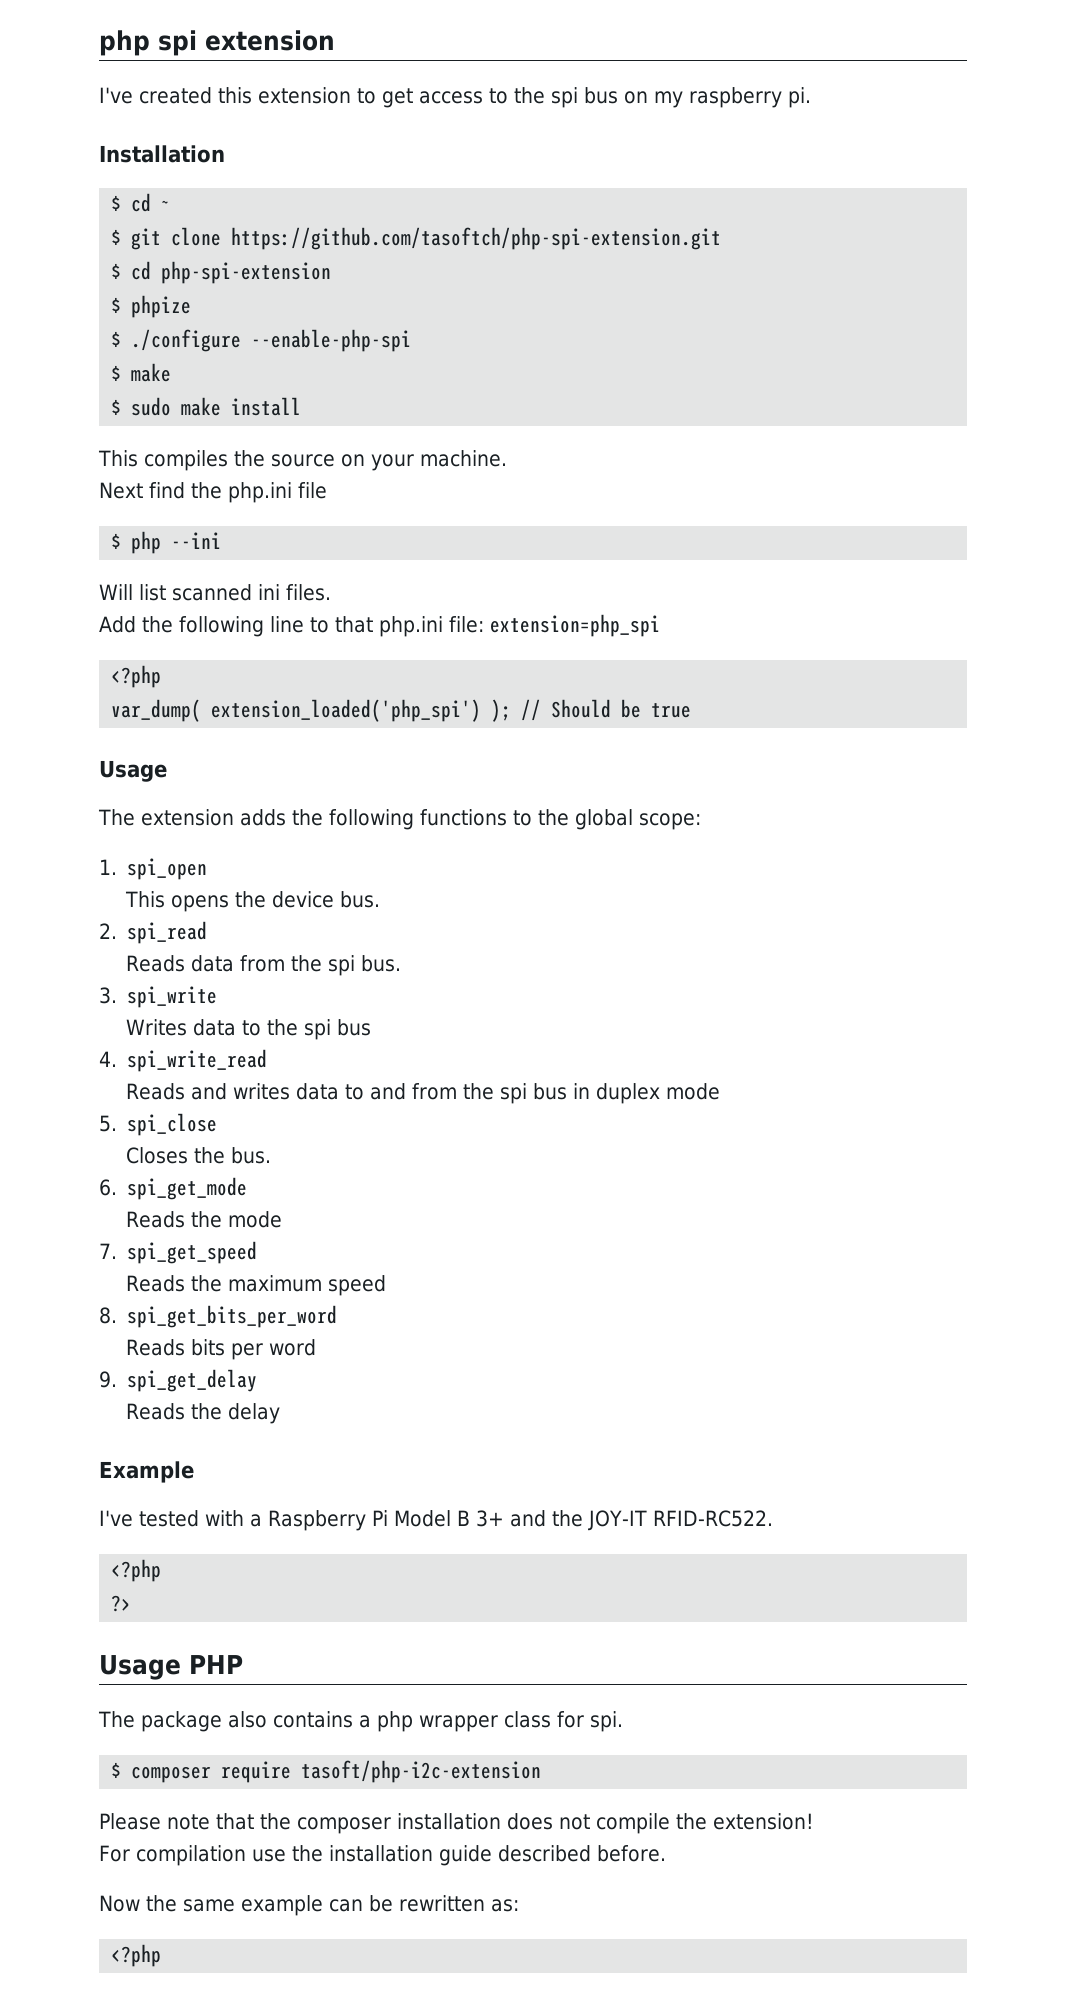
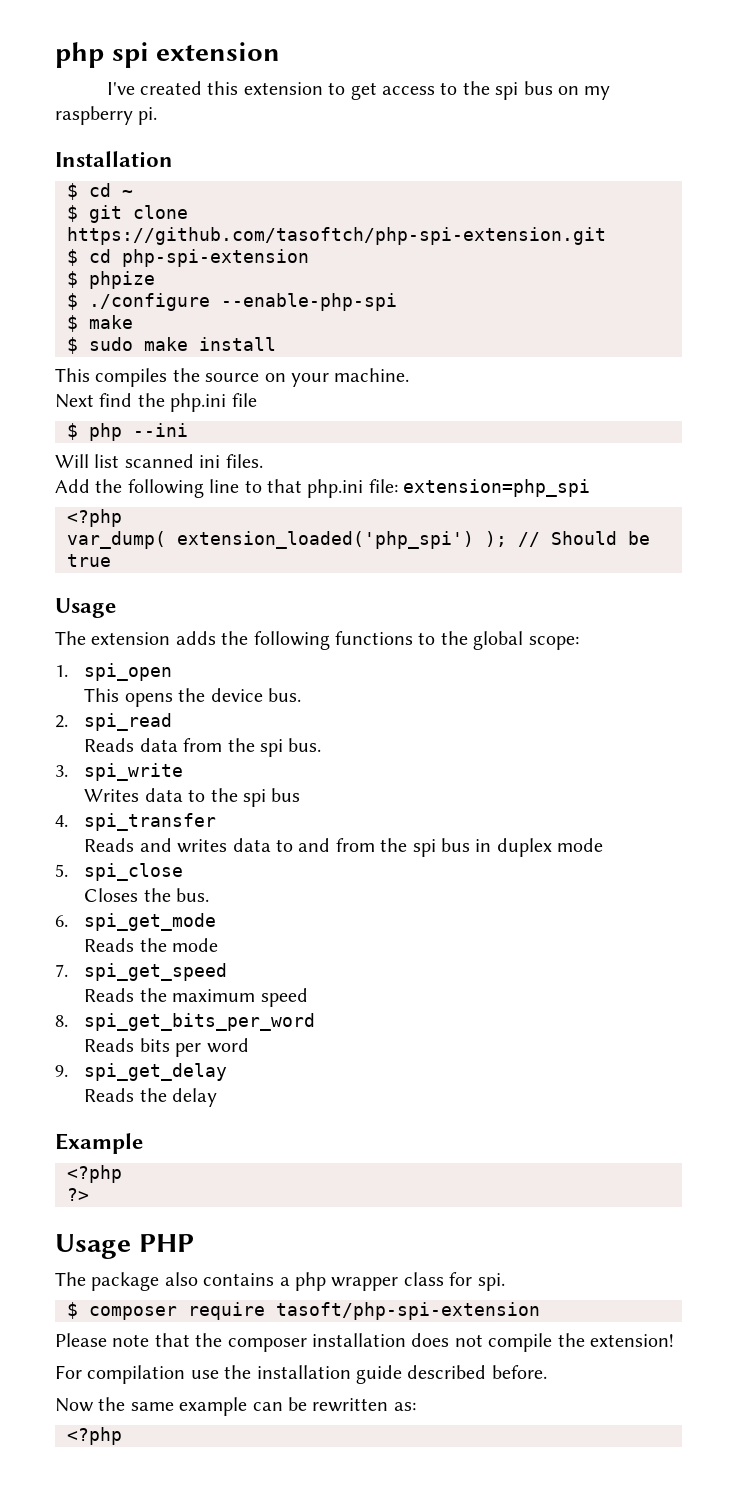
- 4. spi_write_read
+ 4. spi_transfer
- I've tested with a Raspberry Pi Model B 3+ and the JOY-IT RFID-RC522.
- $ composer require tasoft/php-i2c-extension
+ $ composer require tasoft/php-spi-extension

